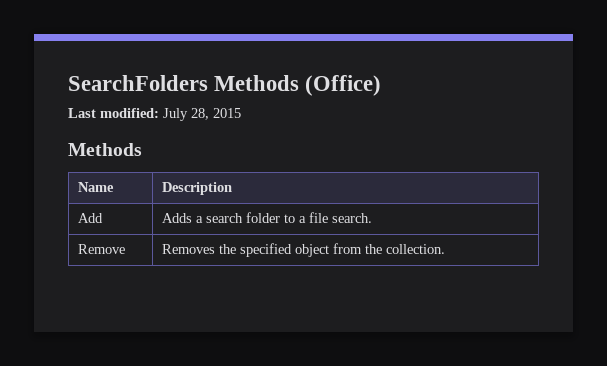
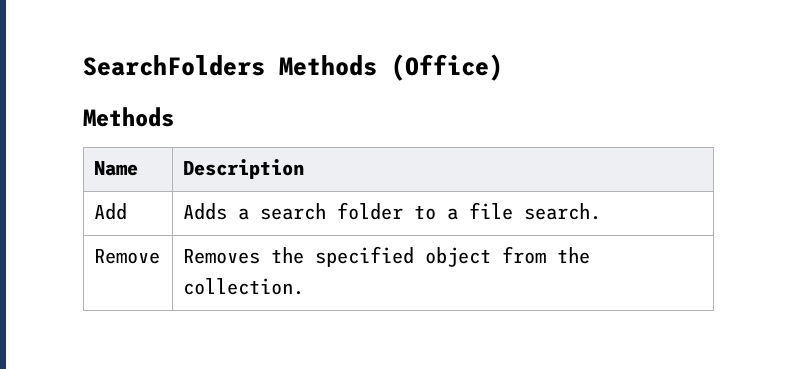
- Last modified: July 28, 2015

